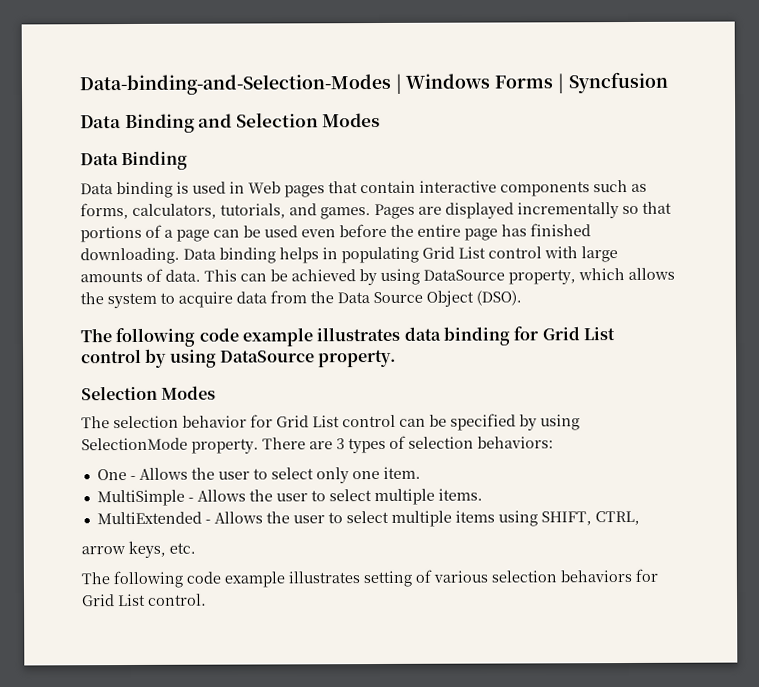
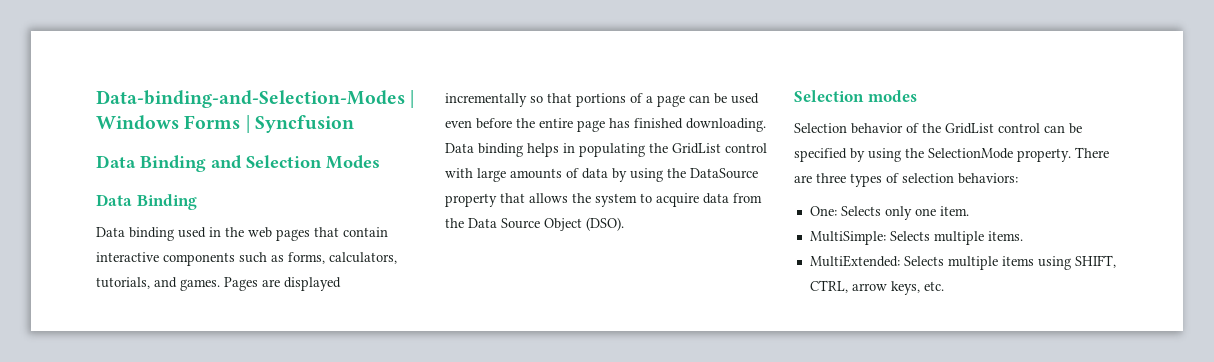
- Data binding is used in Web pages that contain interactive components such as forms, calculators, tutorials, and games.
+ Data binding used in the web pages that contain interactive components such as forms, calculators, tutorials, and games.
- Data binding helps in populating Grid List control with large amounts of data. This can be achieved by using DataSource property, which allows the system to acquire data from the Data Source Object (DSO).
+ Data binding helps in populating the GridList control with large amounts of data by using the DataSource property that allows the system to acquire data from the Data Source Object (DSO).
- The following code example illustrates data binding for Grid List control by using DataSource property.
- Selection Modes
- The selection behavior for Grid List control can be specified by using SelectionMode property.
+ Selection modes
+ Selection behavior of the GridList control can be specified by using the SelectionMode property.
- There are 3 types of selection behaviors:
+ There are three types of selection behaviors:
- One - Allows the user to select only one item.
- MultiSimple - Allows the user to select multiple items.
- MultiExtended - Allows the user to select multiple items using SHIFT, CTRL,
- arrow keys, etc.
+ One: Selects only one item.
+ MultiSimple: Selects multiple items.
+ MultiExtended: Selects multiple items using SHIFT, CTRL, arrow keys, etc.
- The following code example illustrates setting of various selection behaviors for Grid List control.

